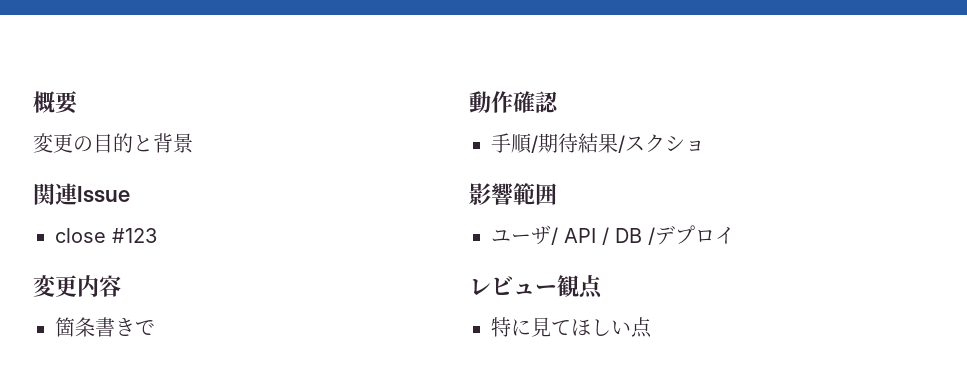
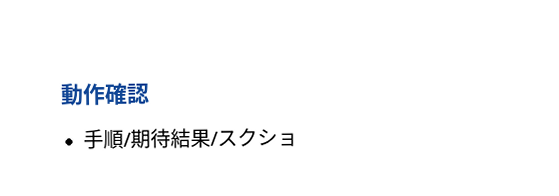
- 概要
- 変更の目的と背景
- 関連Issue
- close #123
- 変更内容
- 箇条書きで
- 影響範囲
- ユーザ/ API / DB /デプロイ
- レビュー観点
- 特に見てほしい点

